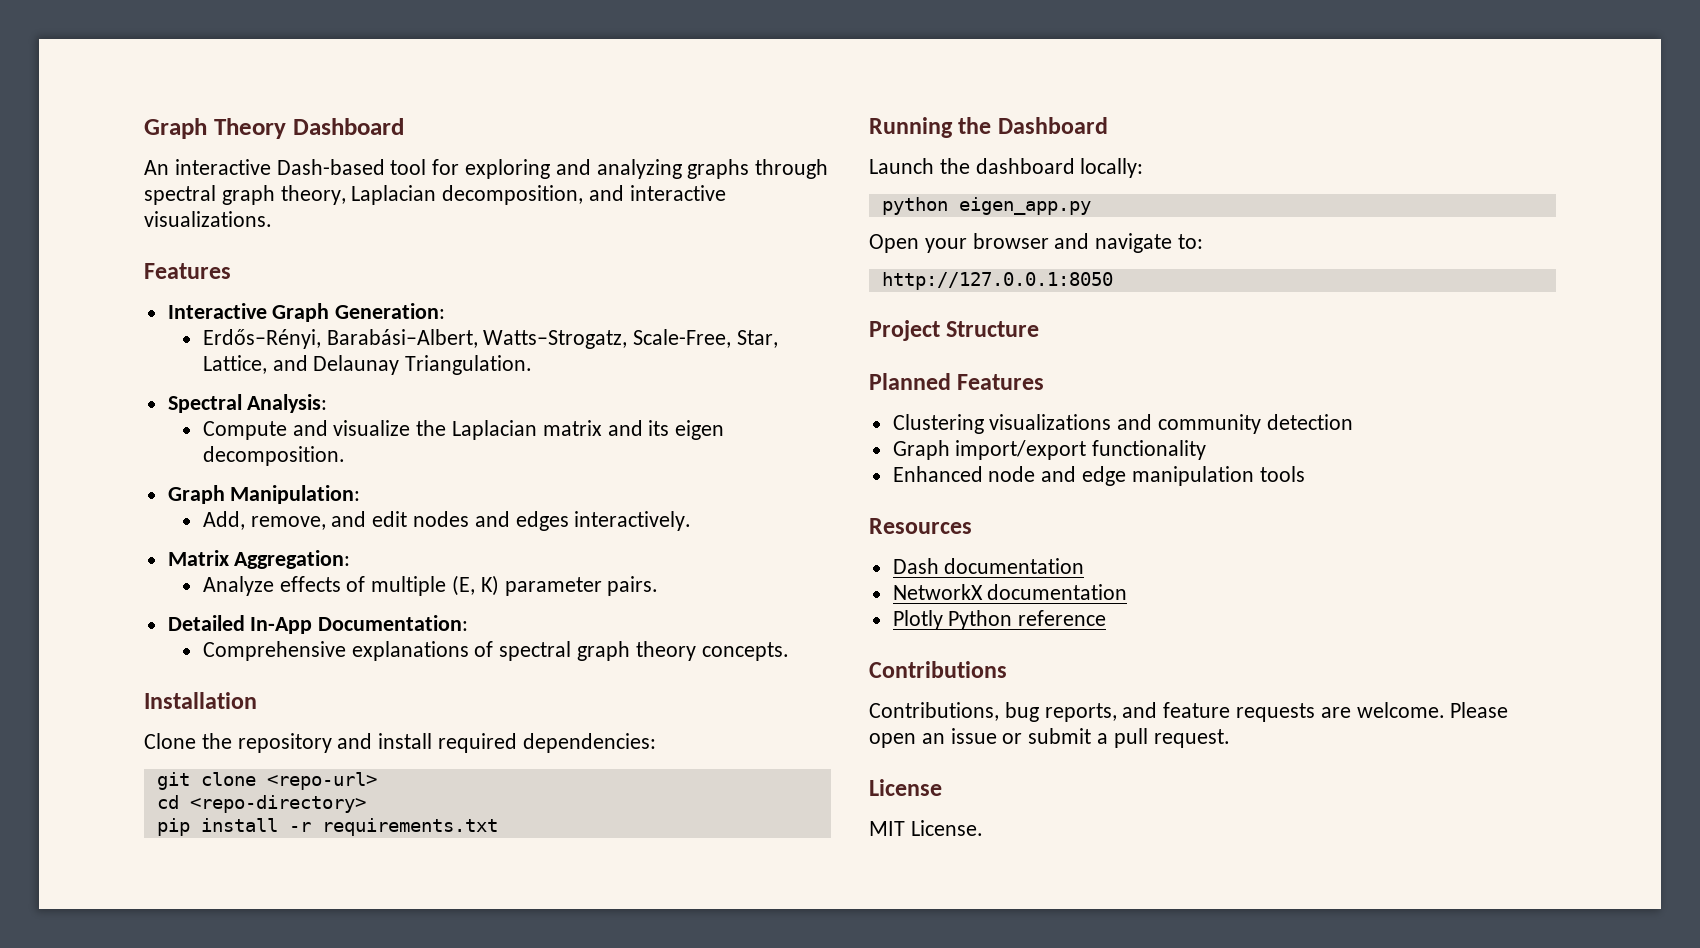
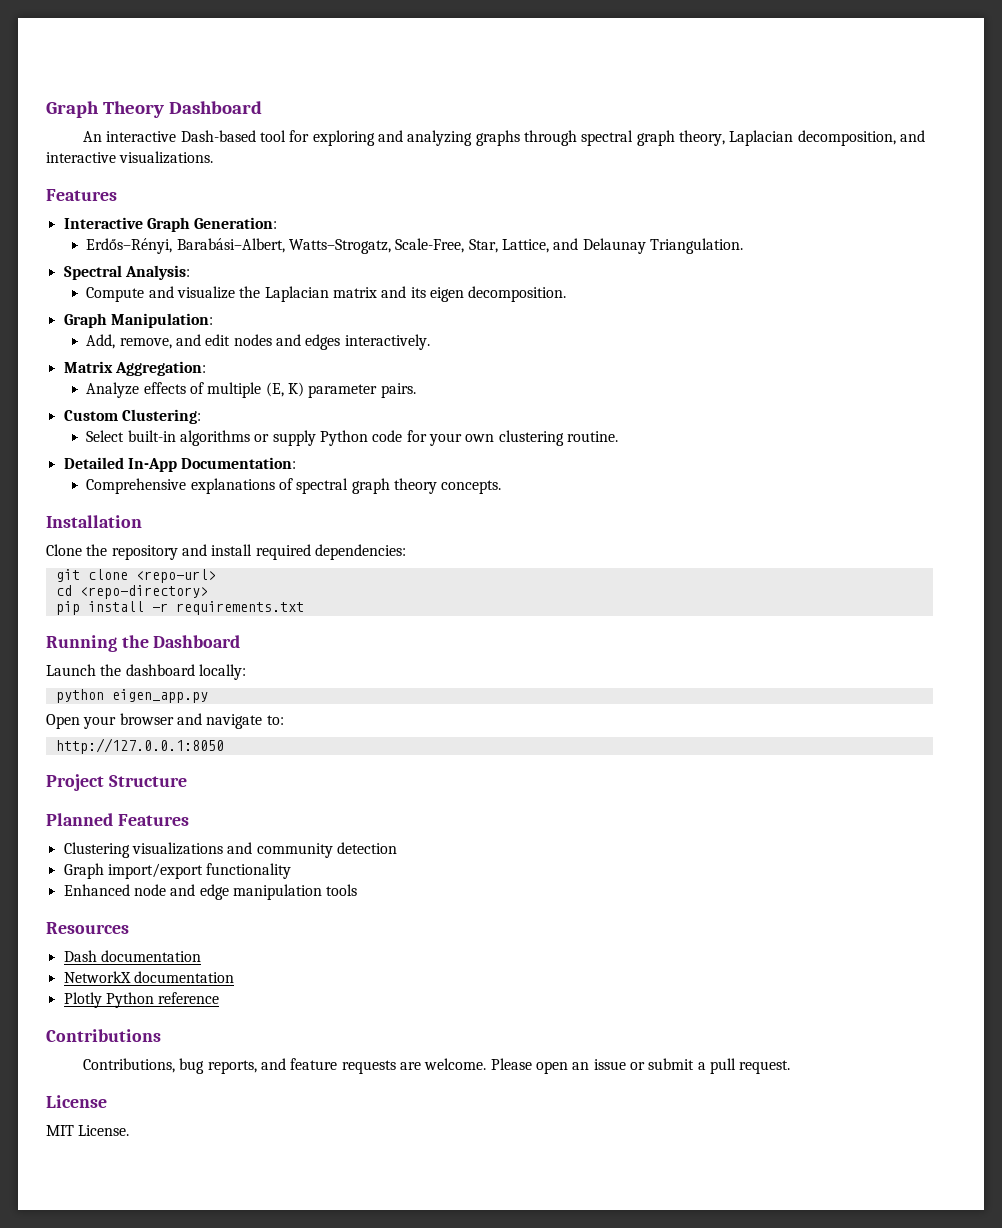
+ Custom Clustering:
+ Select built-in algorithms or supply Python code for your own clustering routine.

